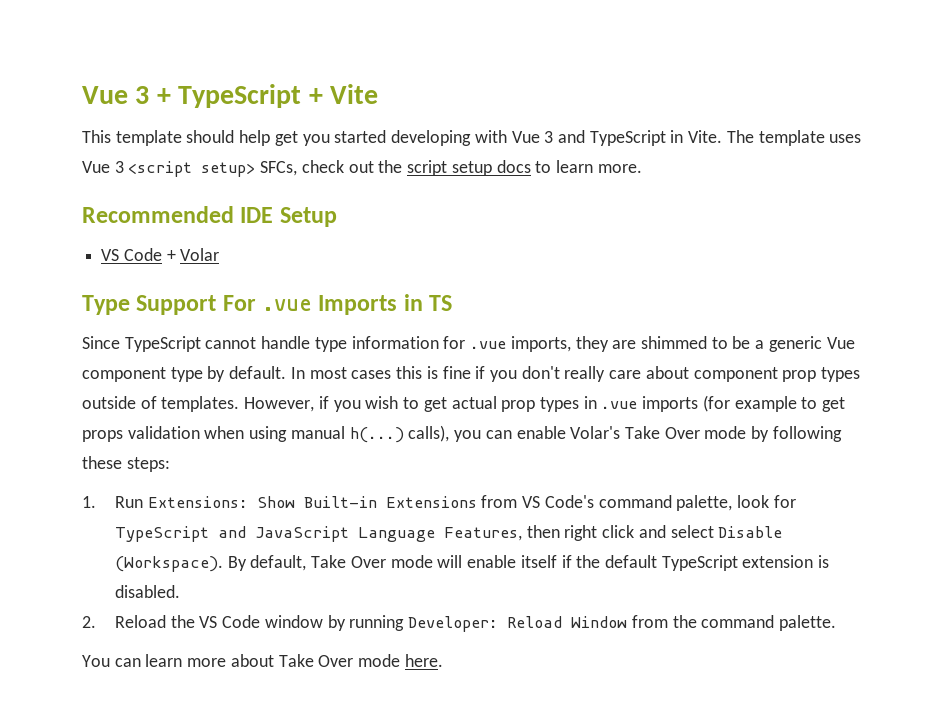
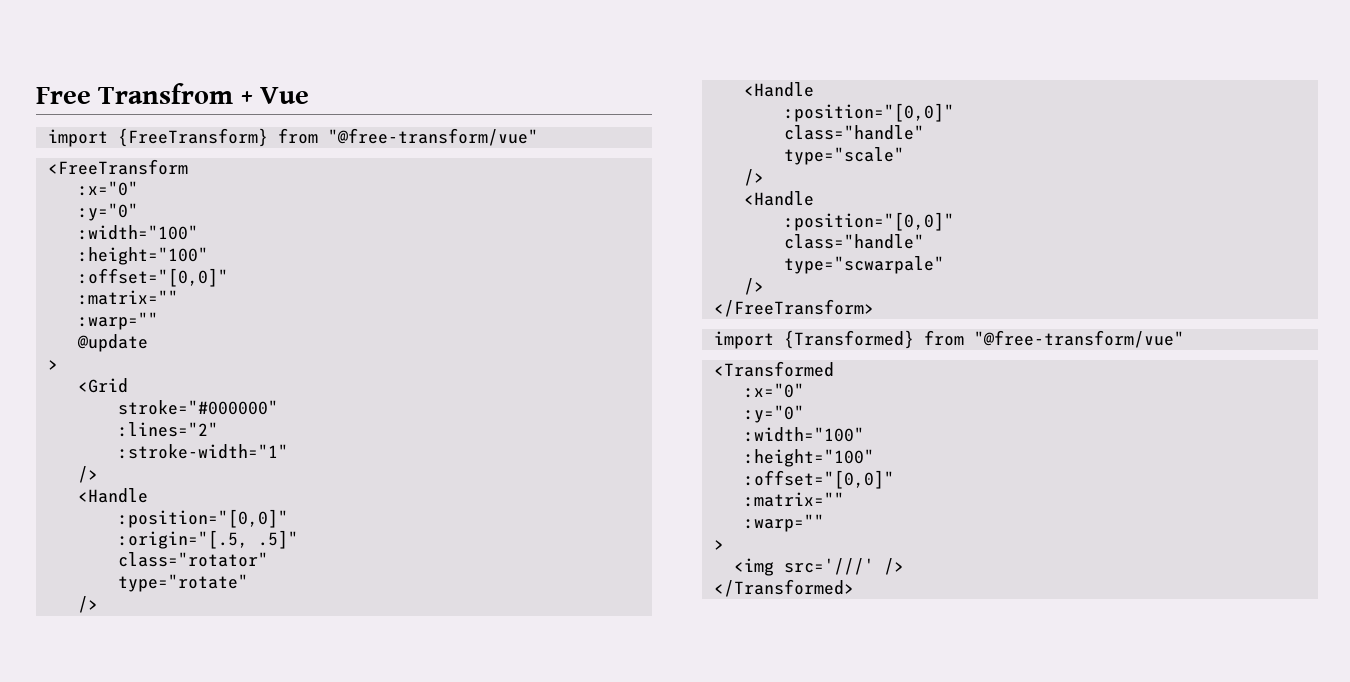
- Vue 3 + TypeScript + Vite
- This template should help get you started developing with Vue 3 and TypeScript in Vite. The template uses Vue 3 <script setup> SFCs, check out the script setup docs to learn more.
- Recommended IDE Setup
- VS Code + Volar
- Type Support For .vue Imports in TS
- Since TypeScript cannot handle type information for .vue imports, they are shimmed to be a generic Vue component type by default. In most cases this is fine if you don't really care about component prop types outside of templates. However, if you wish to get actual prop types in .vue imports (for example to get props validation when using manual h(...) calls), you can enable Volar's Take Over mode by following these steps:
- 1. Run Extensions: Show Built-in Extensions from VS Code's command palette, look for TypeScript and JavaScript Language Features, then right click and select Disable (Workspace). By default, Take Over mode will enable itself if the default TypeScript extension is disabled.
- 2. Reload the VS Code window by running Developer: Reload Window from the command palette.
- You can learn more about Take Over mode here.
+ Free Transfrom + Vue
+ import {FreeTransform} from "@free-transform/vue"
+ <FreeTransform
+ :x="0"
+ :y="0"
+ :width="100"
+ :height="100"
+ :offset="[0,0]"
+ :matrix=""
+ :warp=""
+ @update
+ >
+ <Grid
+ stroke="#000000"
+ :lines="2"
+ :stroke-width="1"
+ />
+ <Handle
+ :position="[0,0]"
+ :origin="[.5, .5]"
+ class="rotator"
+ type="rotate"
+ />
+ <Handle
+ :position="[0,0]"
+ class="handle"
+ type="scale"
+ />
+ <Handle
+ :position="[0,0]"
+ class="handle"
+ type="scwarpale"
+ />
+ </FreeTransform>
+ import {Transformed} from "@free-transform/vue"
+ <Transformed
+ :x="0"
+ :y="0"
+ :width="100"
+ :height="100"
+ :offset="[0,0]"
+ :matrix=""
+ :warp=""
+ >
+ <img src='///' />
+ </Transformed>

